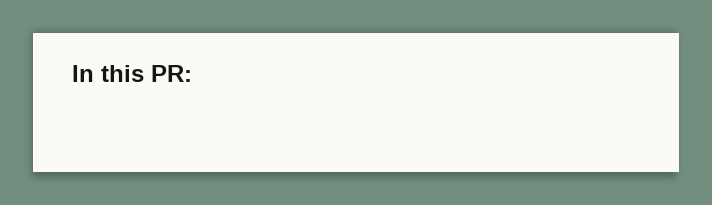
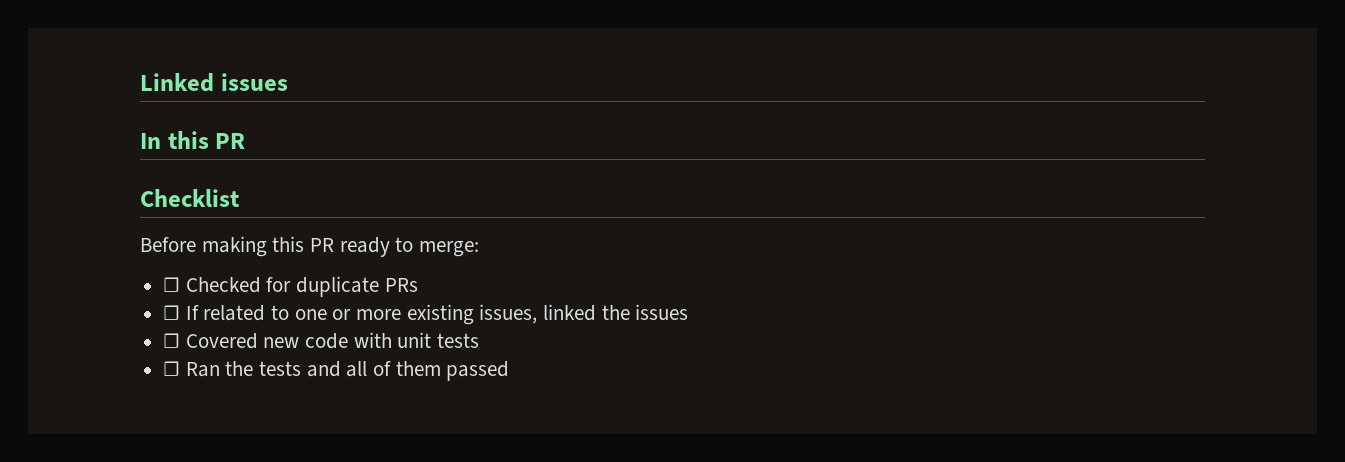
- In this PR:
+ Linked issues
+ In this PR
+ Checklist
+ Before making this PR ready to merge:
+ ☐ Checked for duplicate PRs
+ ☐ If related to one or more existing issues, linked the issues
+ ☐ Covered new code with unit tests
+ ☐ Ran the tests and all of them passed

